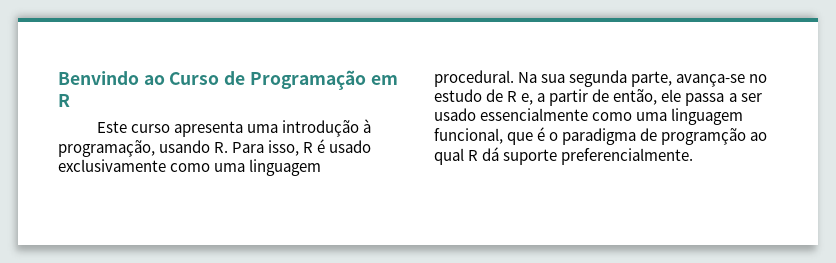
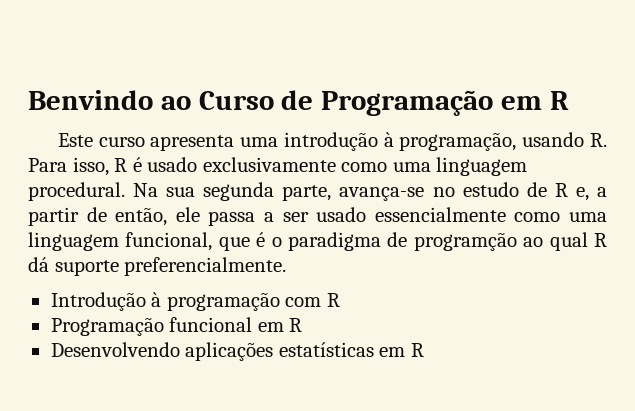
+ Introdução à programação com R
+ Programação funcional em R
+ Desenvolvendo aplicações estatísticas em R

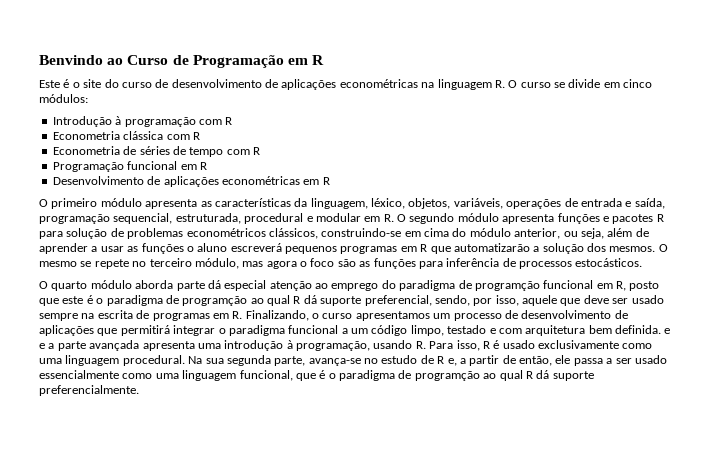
- Este curso apresenta uma introdução à programação, usando R. Para isso, R é usado exclusivamente como uma linguagem procedural.
+ Este é o site do curso de desenvolvimento de aplicações econométricas na linguagem R. O curso se divide em cinco módulos:
+ Introdução à programação com R
+ Econometria clássica com R
+ Econometria de séries de tempo com R
+ Programação funcional em R
+ Desenvolvimento de aplicações econométricas em R
+ O primeiro módulo apresenta as características da linguagem, léxico, objetos, variáveis, operações de entrada e saída, programação sequencial, estruturada, procedural e modular em R. O segundo módulo apresenta funções e pacotes R para solução de problemas econométricos clássicos, construindo-se em cima do módulo anterior, ou seja, além de aprender a usar as funções o aluno escreverá pequenos programas em R que automatizarão a solução dos mesmos. O mesmo se repete no terceiro módulo, mas agora o foco são as funções para inferência de processos estocásticos.
+ O quarto módulo aborda parte dá especial atenção ao emprego do paradigma de programção funcional em R, posto que este é o paradigma de programção ao qual R dá suporte preferencial, sendo, por isso, aquele que deve ser usado sempre na escrita de programas em R. Finalizando, o curso apresentamos um processo de desenvolvimento de aplicações que permitirá integrar o paradigma funcional a um código limpo, testado e com arquitetura bem definida. e e a parte avançada apresenta uma introdução à programação, usando R. Para isso, R é usado exclusivamente como uma linguagem procedural.
- Introdução à programação com R
- Programação funcional em R
- Desenvolvendo aplicações estatísticas em R

